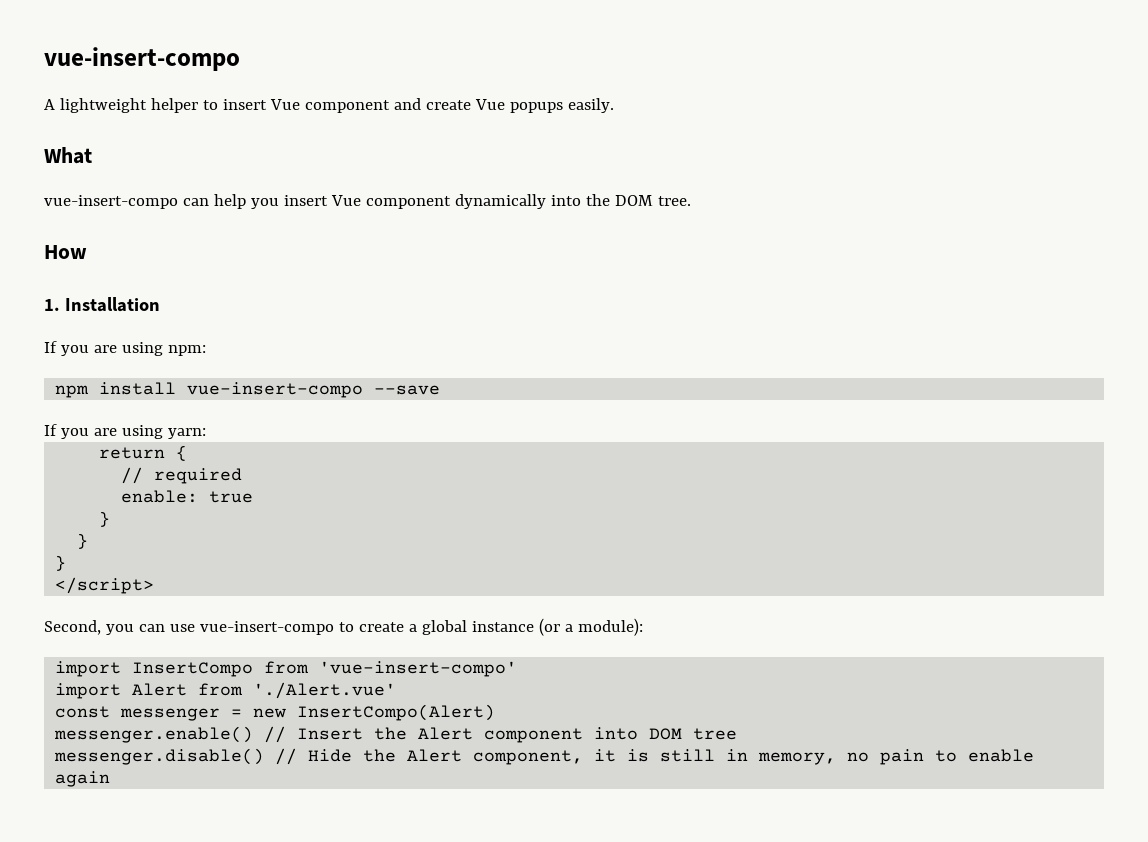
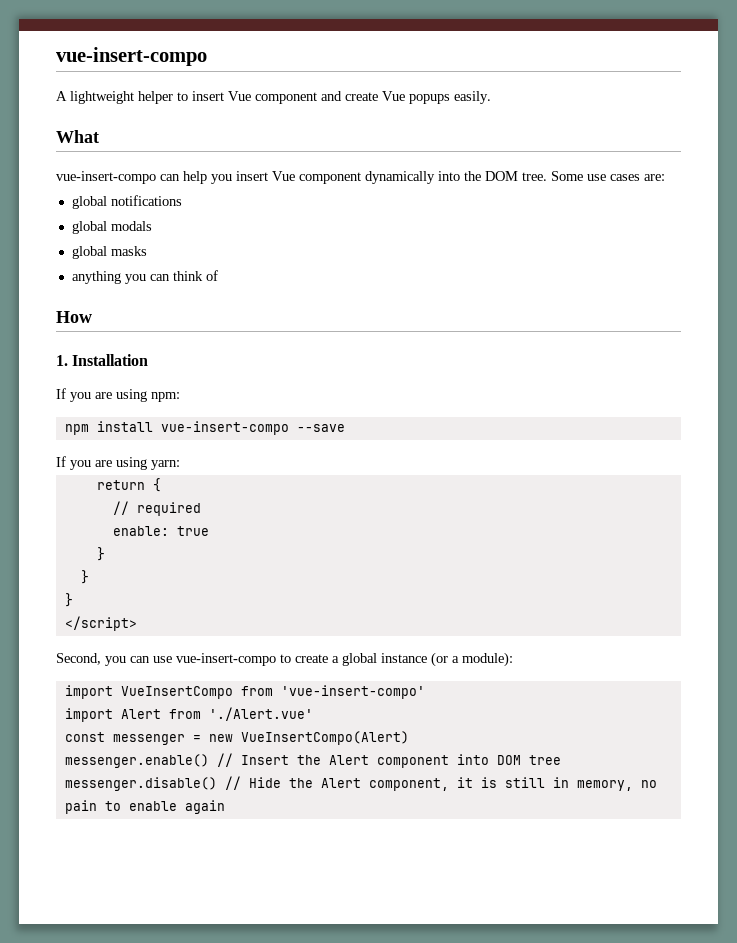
+ Some use cases are:
+ global notifications
+ global modals
+ global masks
+ anything you can think of
- import InsertCompo from 'vue-insert-compo'
+ import VueInsertCompo from 'vue-insert-compo'
- const messenger = new InsertCompo(Alert)
+ const messenger = new VueInsertCompo(Alert)

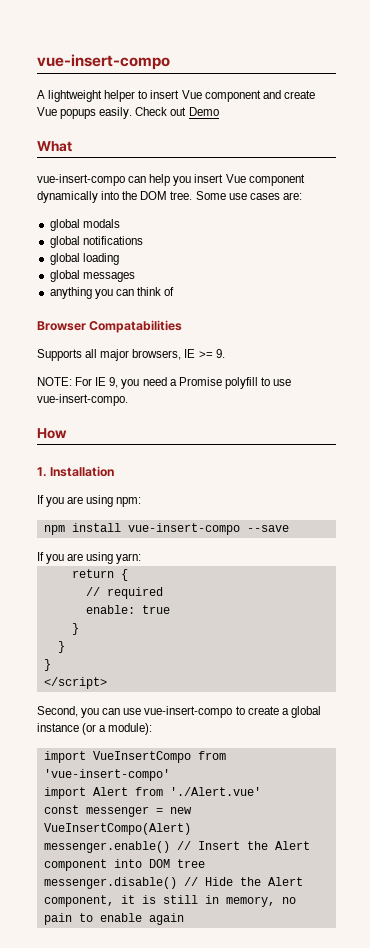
+ Check out Demo
+ global modals
- global modals
- global masks
+ global loading
+ global messages
+ Browser Compatabilities
+ Supports all major browsers, IE >= 9.
+ NOTE: For IE 9, you need a Promise polyfill to use vue-insert-compo.

